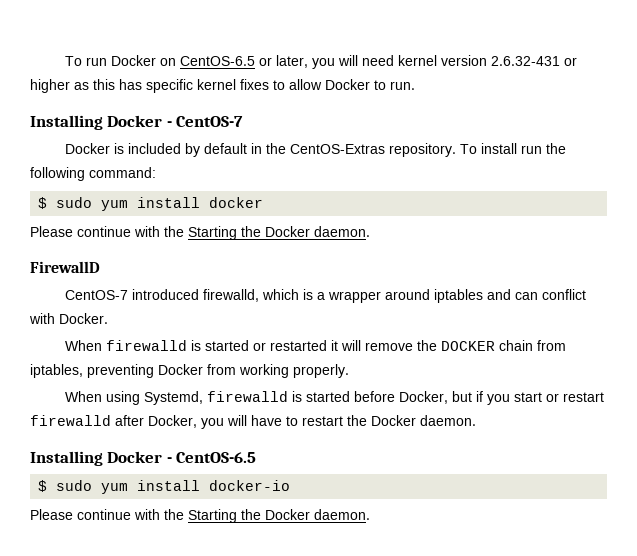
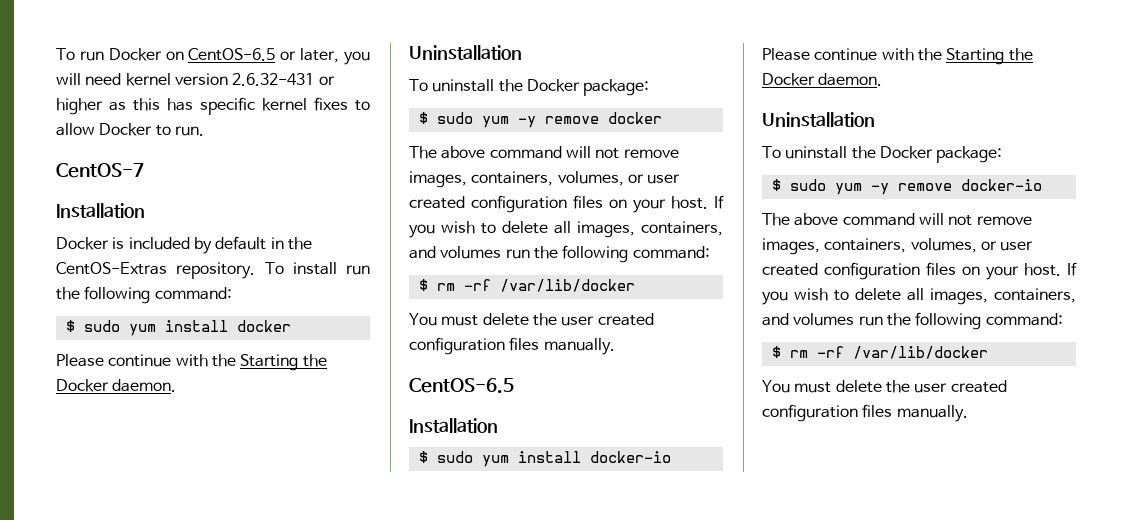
- Installing Docker - CentOS-7
+ CentOS-7
+ Installation
  $ sudo yum install docker
  Please continue with the Starting the Docker daemon.
- FirewallD
- CentOS-7 introduced firewalld, which is a wrapper around iptables and can conflict with Docker.
- When firewalld is started or restarted it will remove the DOCKER chain from iptables, preventing Docker from working properly.
- When using Systemd, firewalld is started before Docker, but if you start or restart firewalld after Docker, you will have to restart the Docker daemon.
- Installing Docker - CentOS-6.5
+ Uninstallation
+ To uninstall the Docker package:
+ $ sudo yum -y remove docker
+ The above command will not remove images, containers, volumes, or user created configuration files on your host. If you wish to delete all images, containers, and volumes run the following command:
+ $ rm -rf /var/lib/docker
+ You must delete the user created configuration files manually.
+ CentOS-6.5
+ Installation
  $ sudo yum install docker-io
  Please continue with the Starting the Docker daemon.
+ Uninstallation
+ To uninstall the Docker package:
+ $ sudo yum -y remove docker-io
+ The above command will not remove images, containers, volumes, or user created configuration files on your host. If you wish to delete all images, containers, and volumes run the following command:
+ $ rm -rf /var/lib/docker
+ You must delete the user created configuration files manually.

